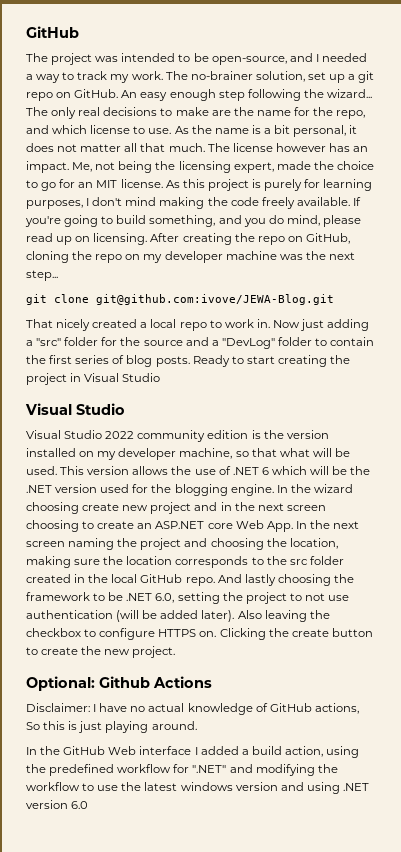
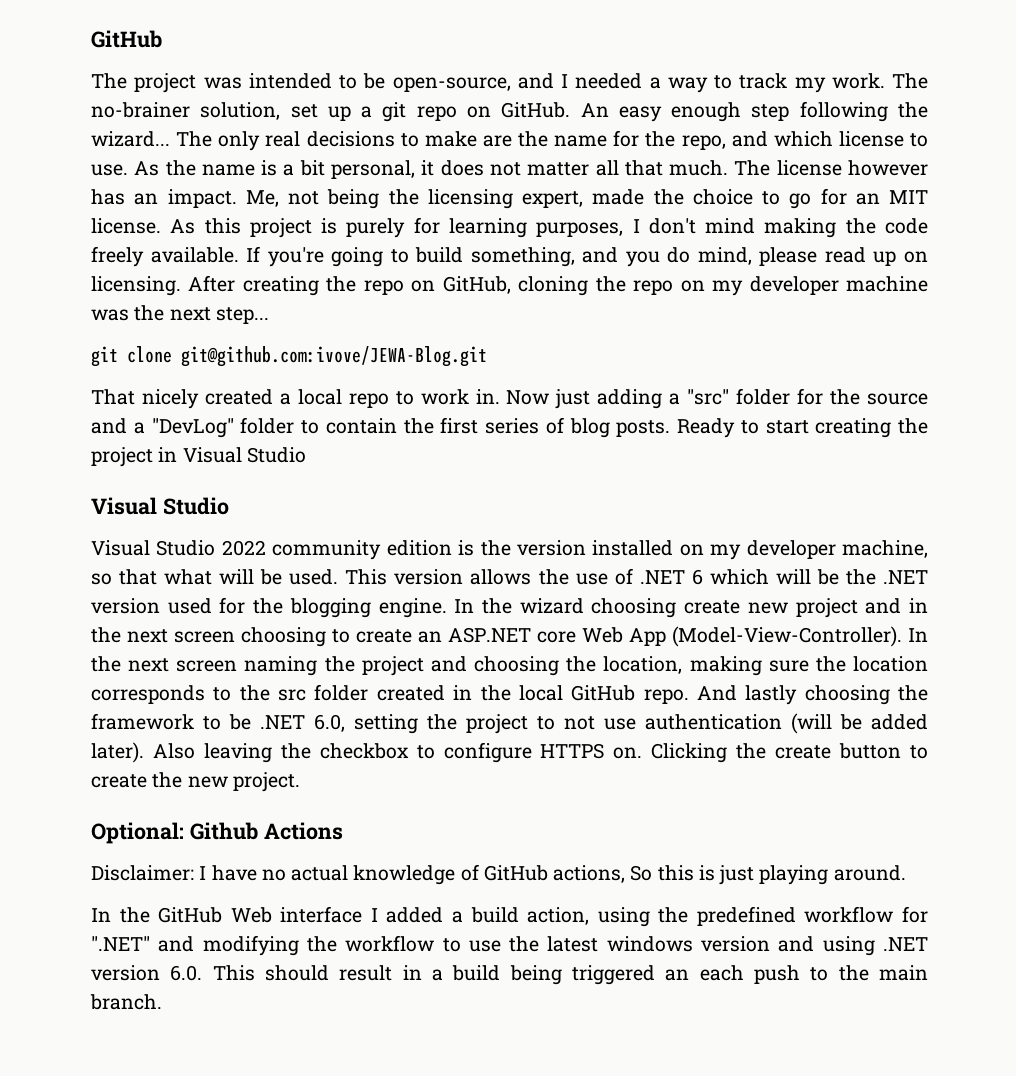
- In the wizard choosing create new project and in the next screen choosing to create an ASP.NET core Web App. In the next screen naming the project and choosing the location, making sure the location corresponds to the src folder created in the local GitHub repo.
+ In the wizard choosing create new project and in the next screen choosing to create an ASP.NET core Web App (Model-View-Controller). In the next screen naming the project and choosing the location, making sure the location corresponds to the src folder created in the local GitHub repo.
- In the GitHub Web interface I added a build action, using the predefined workflow for ".NET" and modifying the workflow to use the latest windows version and using .NET version 6.0
+ In the GitHub Web interface I added a build action, using the predefined workflow for ".NET" and modifying the workflow to use the latest windows version and using .NET version 6.0. This should result in a build being triggered an each push to the main branch.

